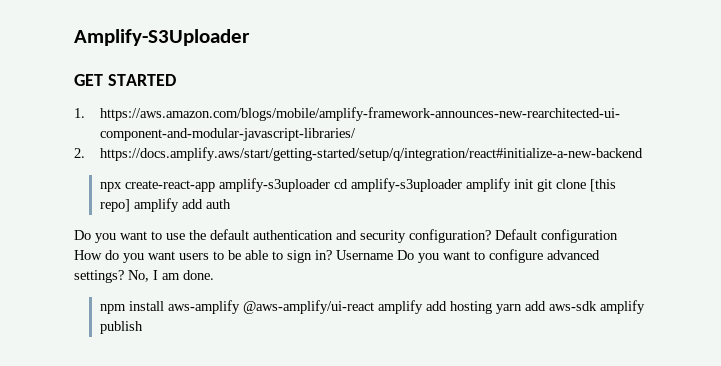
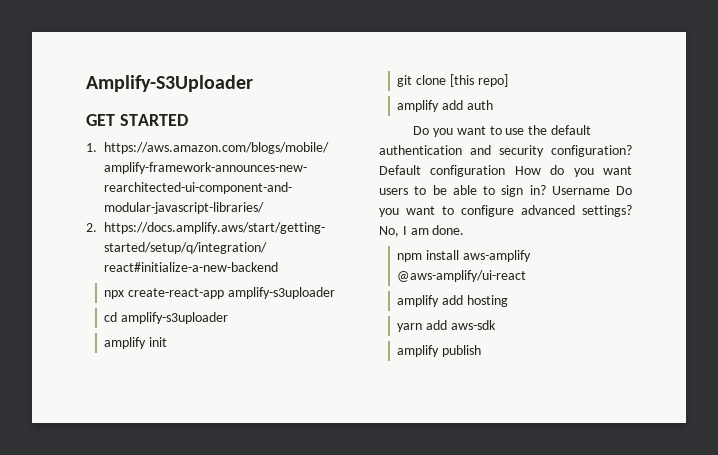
- npx create-react-app amplify-s3uploader cd amplify-s3uploader amplify init git clone [this repo] amplify add auth
+ npx create-react-app amplify-s3uploader
+ cd amplify-s3uploader
+ amplify init
+ git clone [this repo]
+ amplify add auth
- npm install aws-amplify @aws-amplify/ui-react amplify add hosting yarn add aws-sdk amplify publish
+ npm install aws-amplify @aws-amplify/ui-react
+ amplify add hosting
+ yarn add aws-sdk
+ amplify publish

